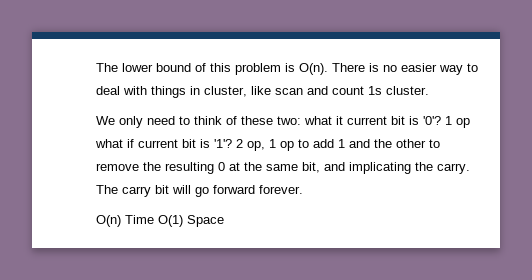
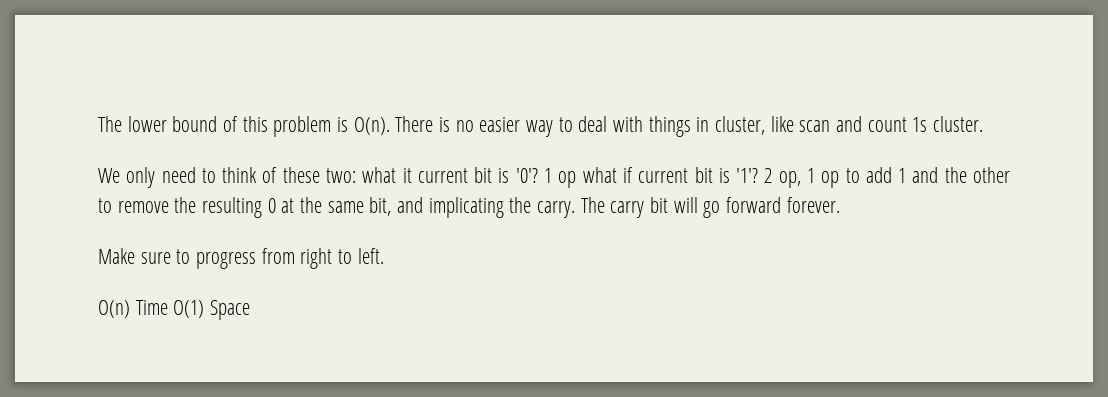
+ Make sure to progress from right to left.

